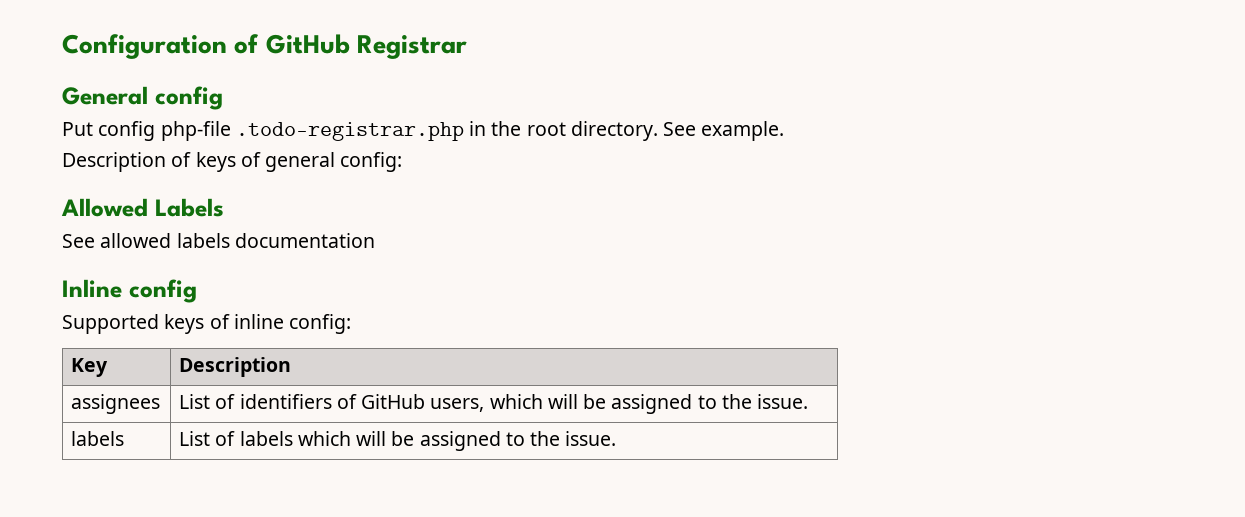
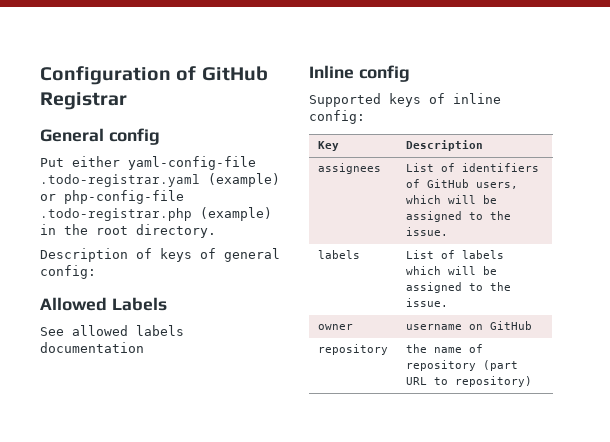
- Put config php-file .todo-registrar.php in the root directory. See example.
+ Put either yaml-config-file .todo-registrar.yaml (example) or php-config-file .todo-registrar.php (example) in the root directory.
+ owner | username on GitHub
+ repository | the name of repository (part URL to repository)

